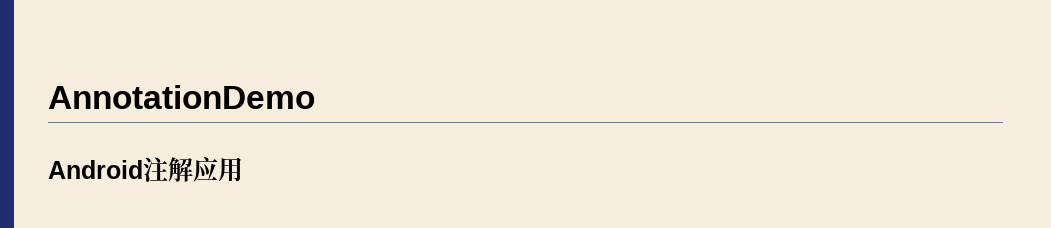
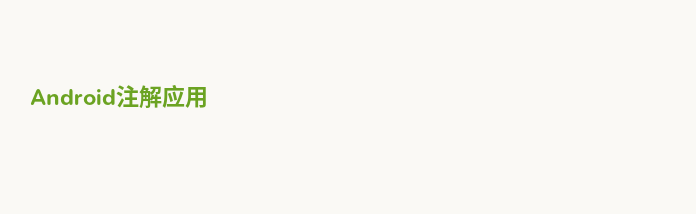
- AnnotationDemo

